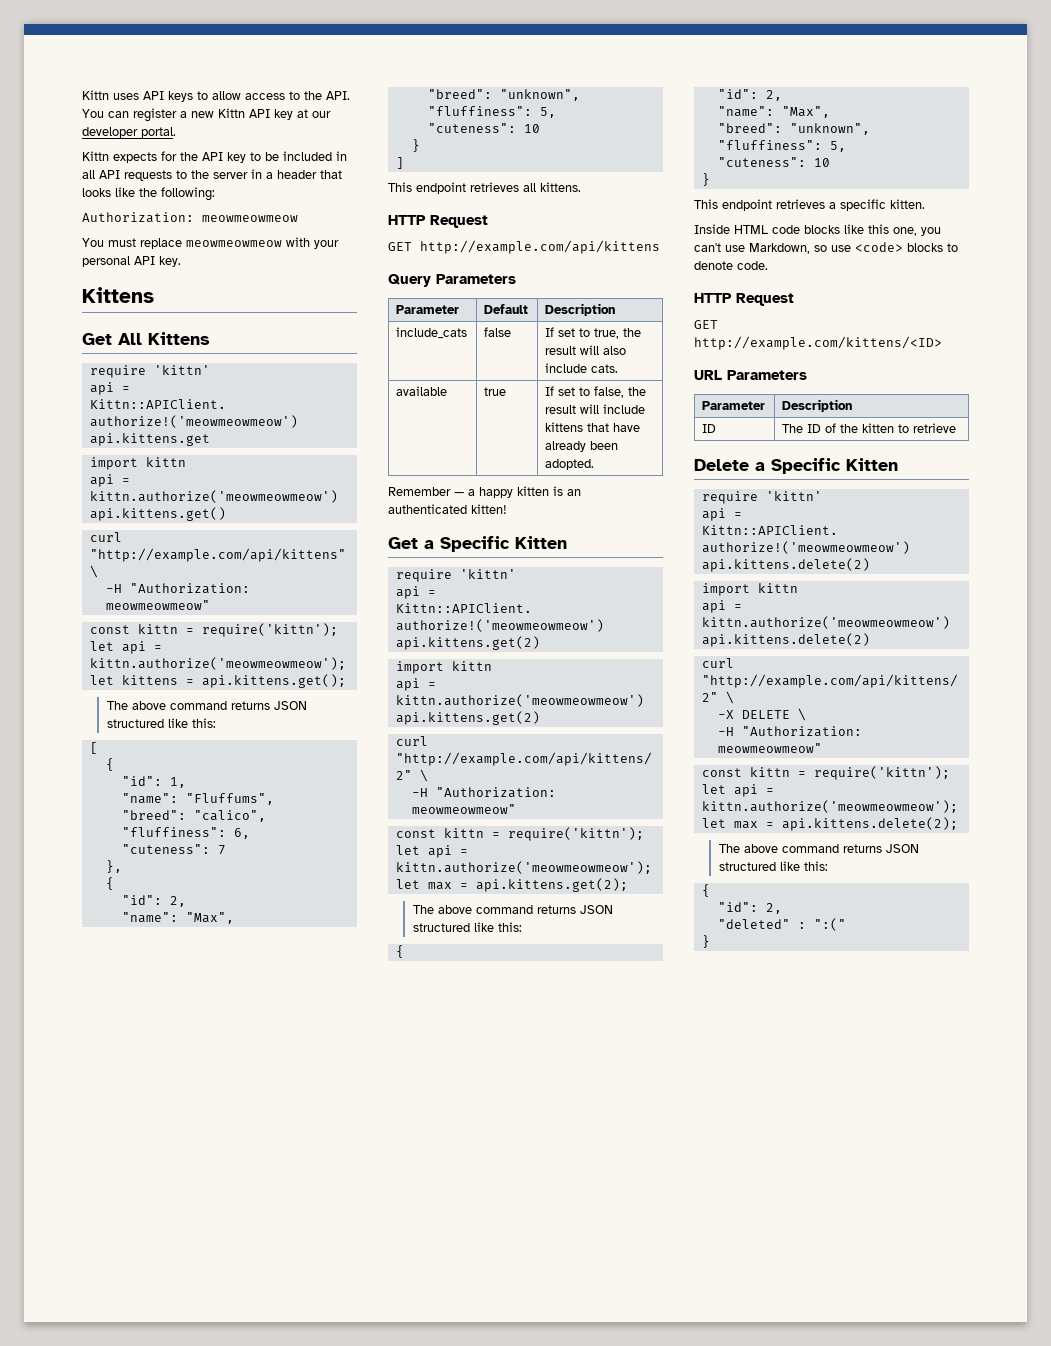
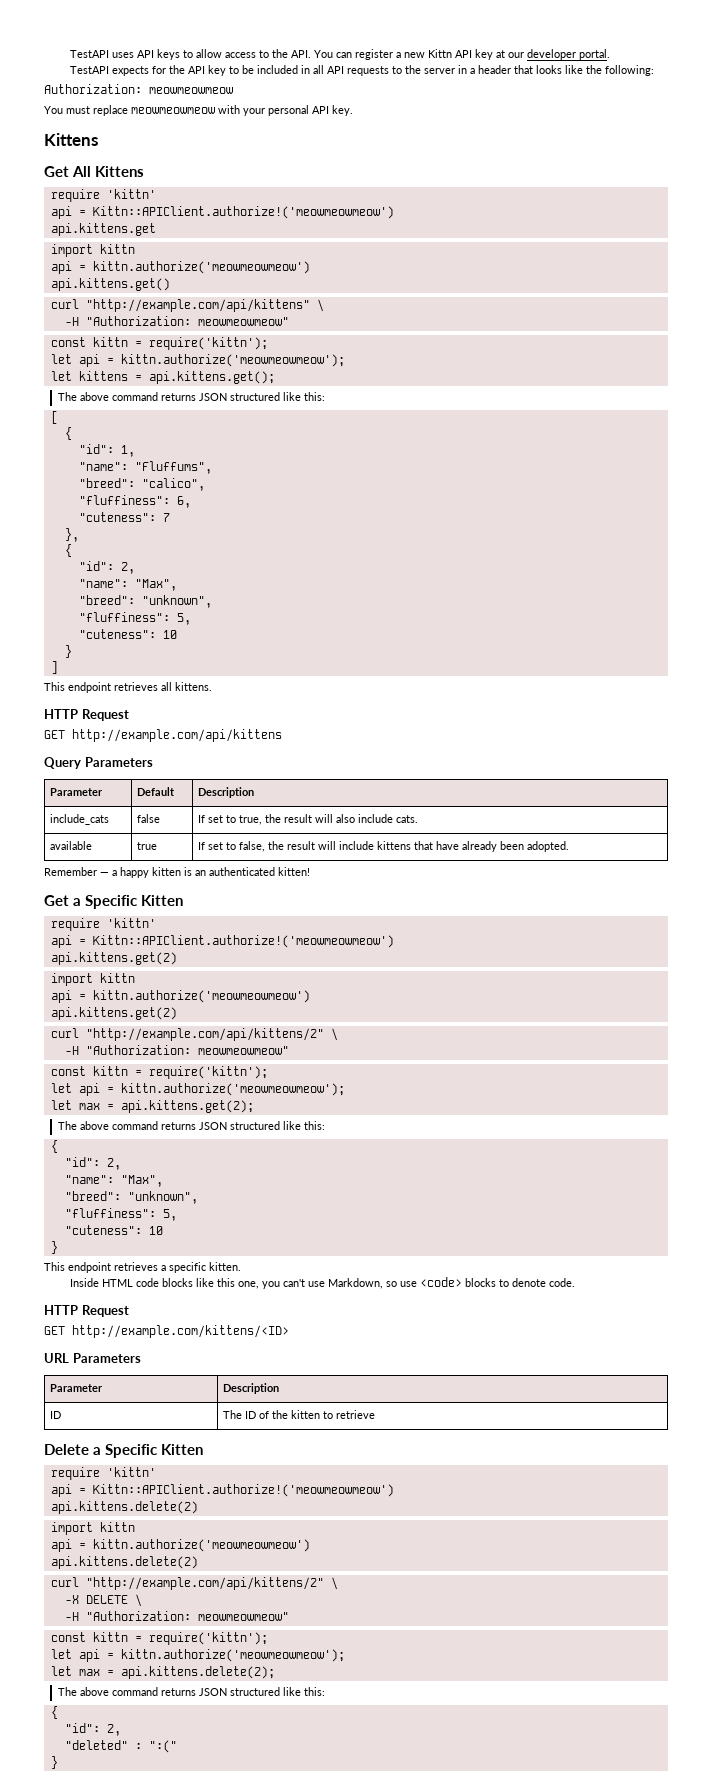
- Kittn uses API keys to allow access to the API. You can register a new Kittn API key at our developer portal.
+ TestAPI uses API keys to allow access to the API. You can register a new Kittn API key at our developer portal.
- Kittn expects for the API key to be included in all API requests to the server in a header that looks like the following:
+ TestAPI expects for the API key to be included in all API requests to the server in a header that looks like the following:

